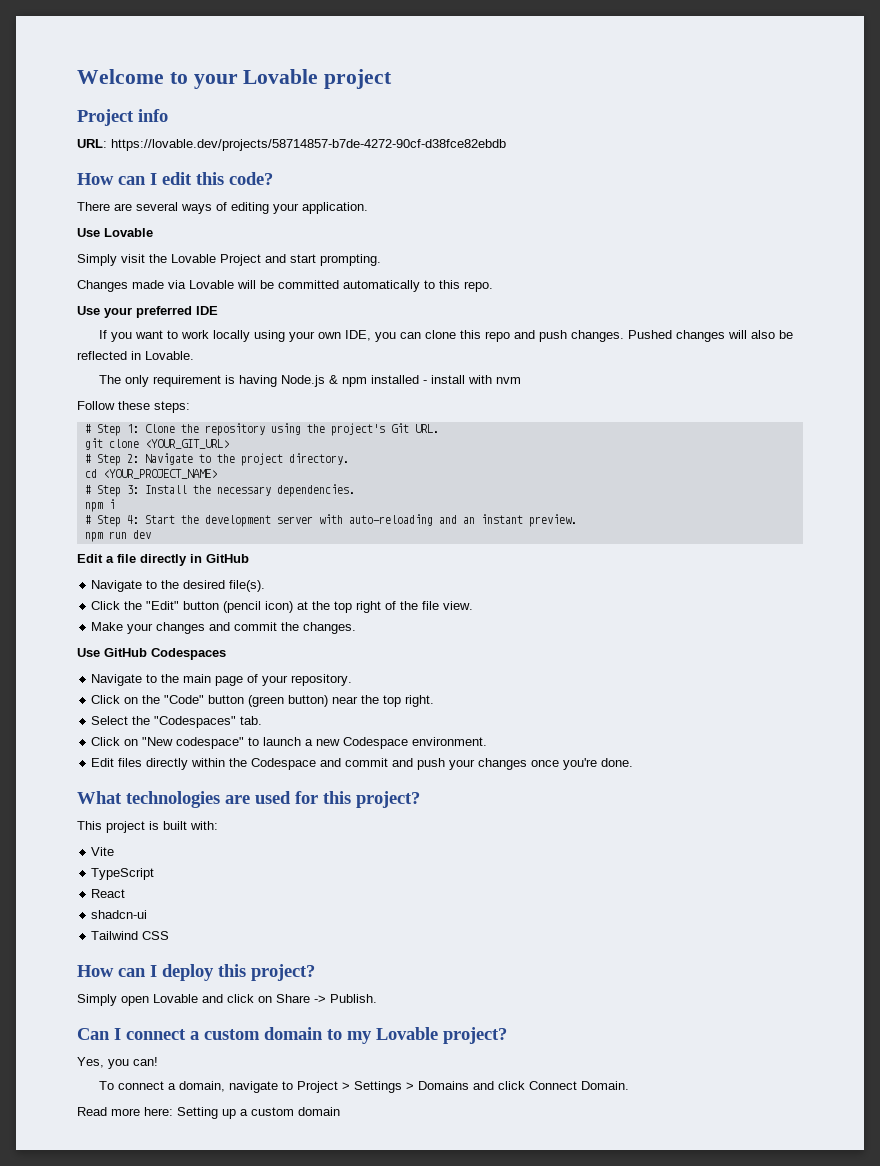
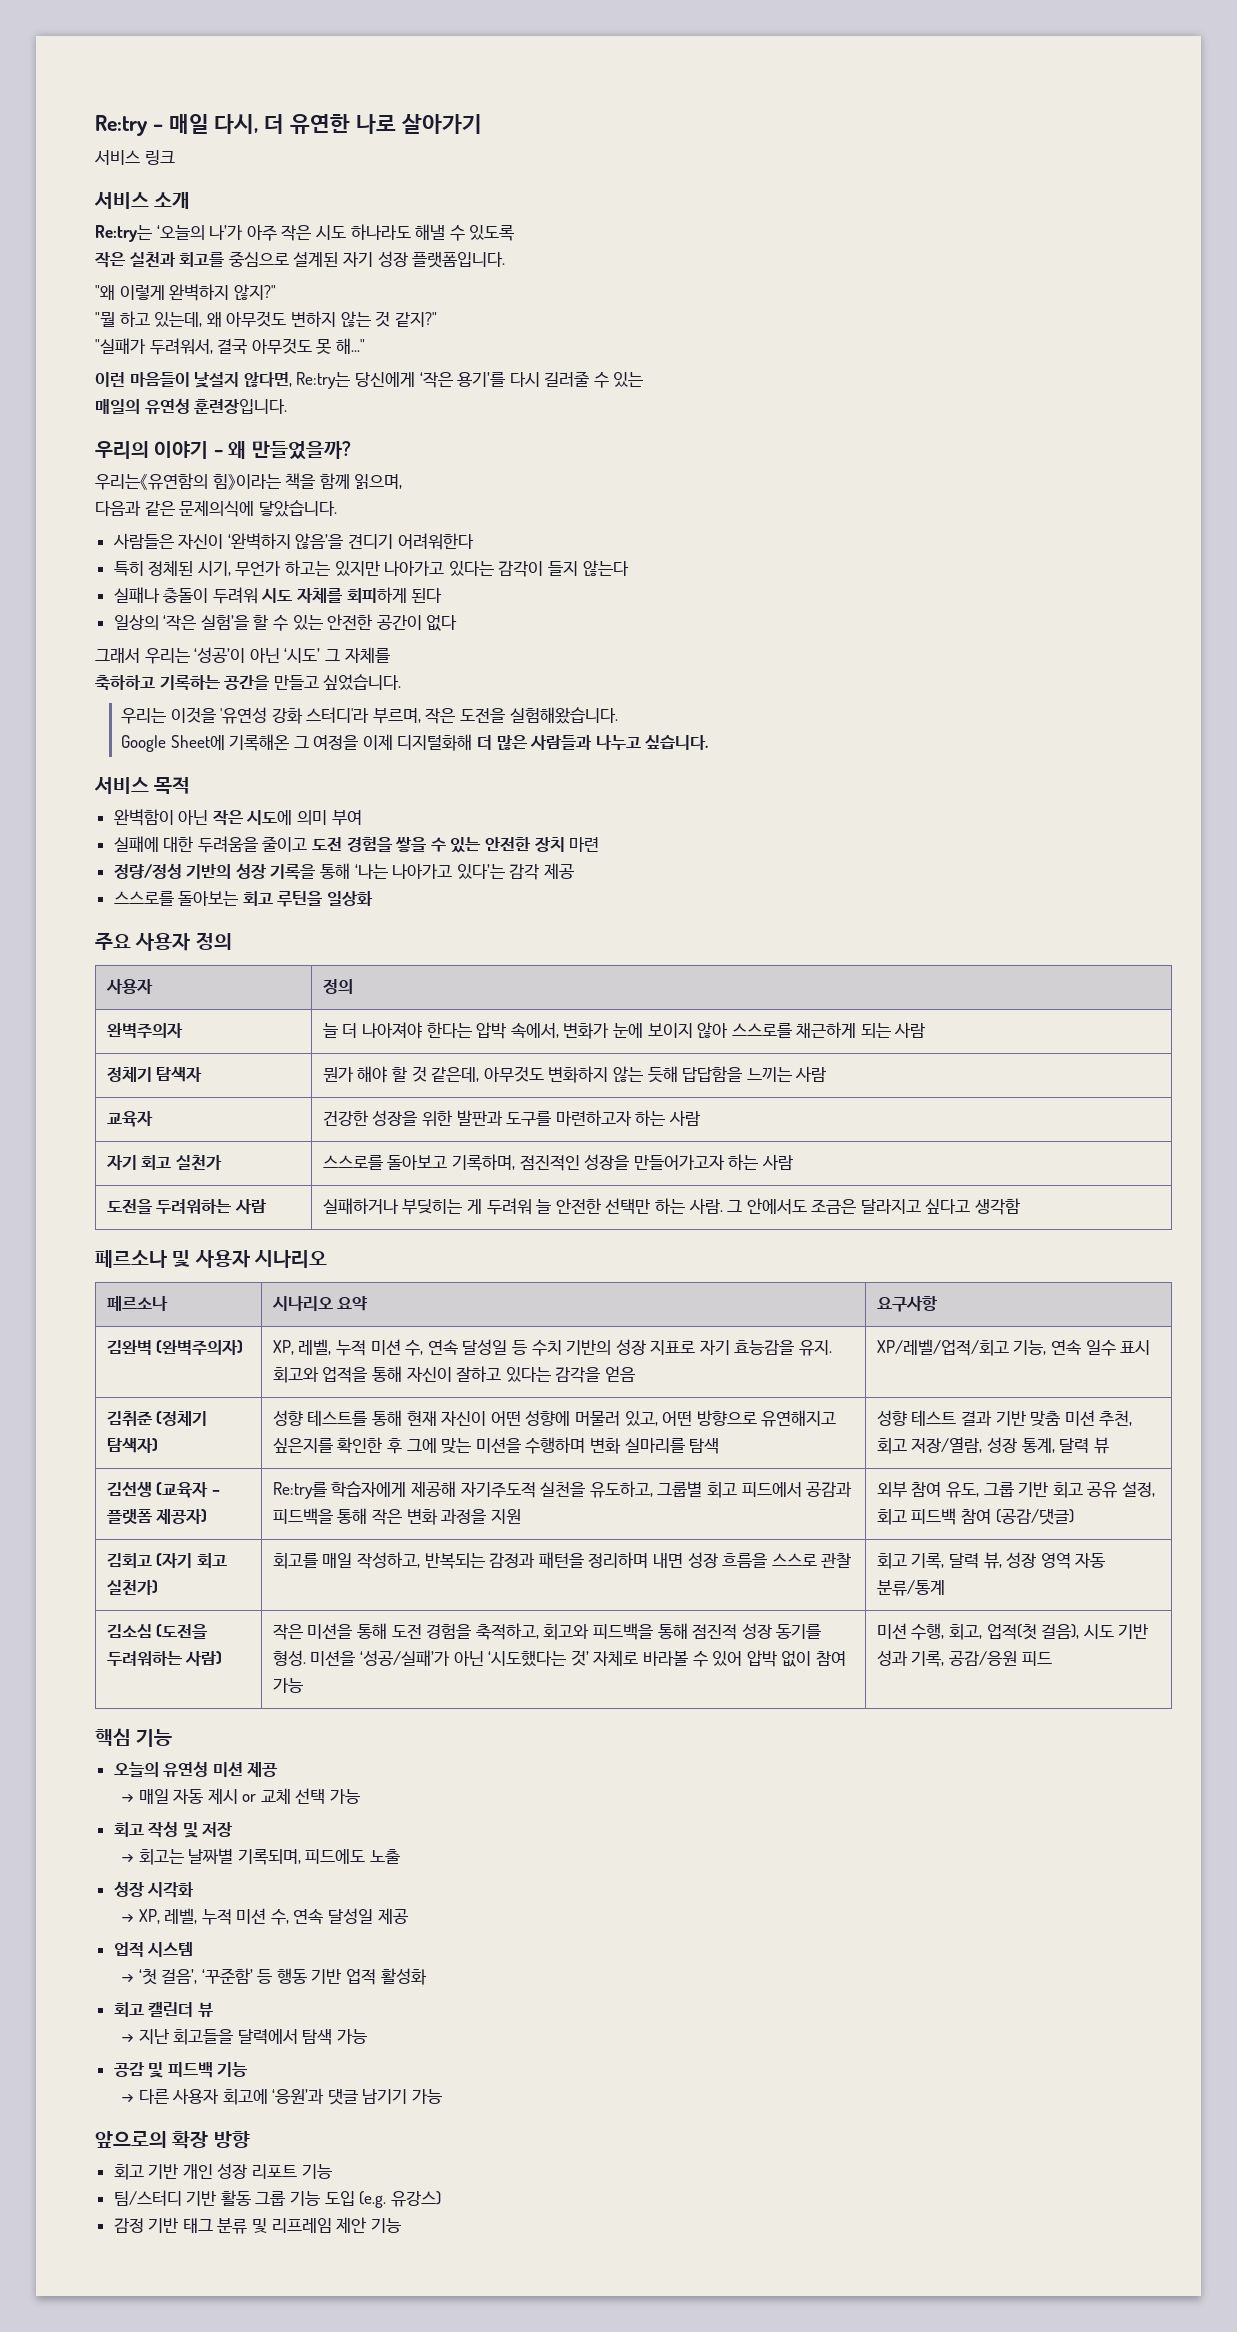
- Welcome to your Lovable project
- Project info
- URL: https://lovable.dev/projects/58714857-b7de-4272-90cf-d38fce82ebdb
- How can I edit this code?
- There are several ways of editing your application.
- Use Lovable
- Simply visit the Lovable Project and start prompting.
- Changes made via Lovable will be committed automatically to this repo.
- Use your preferred IDE
- If you want to work locally using your own IDE, you can clone this repo and push changes. Pushed changes will also be reflected in Lovable.
- The only requirement is having Node.js & npm installed - install with nvm
- Follow these steps:
- # Step 1: Clone the repository using the project's Git URL.
- git clone <YOUR_GIT_URL>
- # Step 2: Navigate to the project directory.
- cd <YOUR_PROJECT_NAME>
- # Step 3: Install the necessary dependencies.
- npm i
- # Step 4: Start the development server with auto-reloading and an instant preview.
- npm run dev
- Edit a file directly in GitHub
- Navigate to the desired file(s).
- Click the "Edit" button (pencil icon) at the top right of the file view.
- Make your changes and commit the changes.
- Use GitHub Codespaces
- Navigate to the main page of your repository.
- Click on the "Code" button (green button) near the top right.
- Select the "Codespaces" tab.
- Click on "New codespace" to launch a new Codespace environment.
- Edit files directly within the Codespace and commit and push your changes once you're done.
- What technologies are used for this project?
- This project is built with:
- Vite
- TypeScript
- React
- shadcn-ui
- Tailwind CSS
- How can I deploy this project?
- Simply open Lovable and click on Share -> Publish.
- Can I connect a custom domain to my Lovable project?
- Yes, you can!
- To connect a domain, navigate to Project > Settings > Domains and click Connect Domain.
- Read more here: Setting up a custom domain
+ Re:try – 매일 다시, 더 유연한 나로 살아가기
+ 서비스 링크
+ 서비스 소개
+ Re:try는 ‘오늘의 나’가 아주 작은 시도 하나라도 해낼 수 있도록
+ 작은 실천과 회고를 중심으로 설계된 자기 성장 플랫폼입니다.
+ "왜 이렇게 완벽하지 않지?"
+ "뭘 하고 있는데, 왜 아무것도 변하지 않는 것 같지?"
+ "실패가 두려워서, 결국 아무것도 못 해..."
+ 이런 마음들이 낯설지 않다면, Re:try는 당신에게 ‘작은 용기’를 다시 길러줄 수 있는
+ 매일의 유연성 훈련장입니다.
+ 우리의 이야기 – 왜 만들었을까?
+ 우리는《유연함의 힘》이라는 책을 함께 읽으며,
+ 다음과 같은 문제의식에 닿았습니다.
+ 사람들은 자신이 ‘완벽하지 않음’을 견디기 어려워한다
+ 특히 정체된 시기, 무언가 하고는 있지만 나아가고 있다는 감각이 들지 않는다
+ 실패나 충돌이 두려워 시도 자체를 회피하게 된다
+ 일상의 ‘작은 실험’을 할 수 있는 안전한 공간이 없다
+ 그래서 우리는 ‘성공’이 아닌 ‘시도’ 그 자체를
+ 축하하고 기록하는 공간을 만들고 싶었습니다.
+ 우리는 이것을 '유연성 강화 스터디'라 부르며, 작은 도전을 실험해왔습니다.
+ Google Sheet에 기록해온 그 여정을 이제 디지털화해 더 많은 사람들과 나누고 싶습니다.
+ 서비스 목적
+ 완벽함이 아닌 작은 시도에 의미 부여
+ 실패에 대한 두려움을 줄이고 도전 경험을 쌓을 수 있는 안전한 장치 마련
+ 정량/정성 기반의 성장 기록을 통해 ‘나는 나아가고 있다’는 감각 제공
+ 스스로를 돌아보는 회고 루틴을 일상화
+ 주요 사용자 정의
+ 사용자 | 정의
+ 완벽주의자 | 늘 더 나아져야 한다는 압박 속에서, 변화가 눈에 보이지 않아 스스로를 채근하게 되는 사람
+ 정체기 탐색자 | 뭔가 해야 할 것 같은데, 아무것도 변화하지 않는 듯해 답답함을 느끼는 사람
+ 교육자 | 건강한 성장을 위한 발판과 도구를 마련하고자 하는 사람
+ 자기 회고 실천가 | 스스로를 돌아보고 기록하며, 점진적인 성장을 만들어가고자 하는 사람
+ 도전을 두려워하는 사람 | 실패하거나 부딪히는 게 두려워 늘 안전한 선택만 하는 사람. 그 안에서도 조금은 달라지고 싶다고 생각함
+ 페르소나 및 사용자 시나리오
+ 페르소나 | 시나리오 요약 | 요구사항
+ 김완벽 (완벽주의자) | XP, 레벨, 누적 미션 수, 연속 달성일 등 수치 기반의 성장 지표로 자기 효능감을 유지. 회고와 업적을 통해 자신이 잘하고 있다는 감각을 얻음 | XP/레벨/업적/회고 기능, 연속 일수 표시
+ 김취준 (정체기 탐색자) | 성향 테스트를 통해 현재 자신이 어떤 성향에 머물러 있고, 어떤 방향으로 유연해지고 싶은지를 확인한 후 그에 맞는 미션을 수행하며 변화 실마리를 탐색 | 성향 테스트 결과 기반 맞춤 미션 추천, 회고 저장/열람, 성장 통계, 달력 뷰
+ 김선생 (교육자 – 플랫폼 제공자) | Re:try를 학습자에게 제공해 자기주도적 실천을 유도하고, 그룹별 회고 피드에서 공감과 피드백을 통해 작은 변화 과정을 지원 | 외부 참여 유도, 그룹 기반 회고 공유 설정, 회고 피드백 참여 (공감/댓글)
+ 김회고 (자기 회고 실천가) | 회고를 매일 작성하고, 반복되는 감정과 패턴을 정리하며 내면 성장 흐름을 스스로 관찰 | 회고 기록, 달력 뷰, 성장 영역 자동 분류/통계
+ 김소심 (도전을 두려워하는 사람) | 작은 미션을 통해 도전 경험을 축적하고, 회고와 피드백을 통해 점진적 성장 동기를 형성. 미션을 ‘성공/실패’가 아닌 ‘시도했다는 것’ 자체로 바라볼 수 있어 압박 없이 참여 가능 | 미션 수행, 회고, 업적(첫 걸음), 시도 기반 성과 기록, 공감/응원 피드
+ 핵심 기능
+ 오늘의 유연성 미션 제공
+ → 매일 자동 제시 or 교체 선택 가능
+ 회고 작성 및 저장
+ → 회고는 날짜별 기록되며, 피드에도 노출
+ 성장 시각화
+ → XP, 레벨, 누적 미션 수, 연속 달성일 제공
+ 업적 시스템
+ → ‘첫 걸음’, ‘꾸준함’ 등 행동 기반 업적 활성화
+ 회고 캘린더 뷰
+ → 지난 회고들을 달력에서 탐색 가능
+ 공감 및 피드백 기능
+ → 다른 사용자 회고에 ‘응원’과 댓글 남기기 가능
+ 앞으로의 확장 방향
+ 회고 기반 개인 성장 리포트 기능
+ 팀/스터디 기반 활동 그룹 기능 도입 (e.g. 유강스)
+ 감정 기반 태그 분류 및 리프레임 제안 기능

